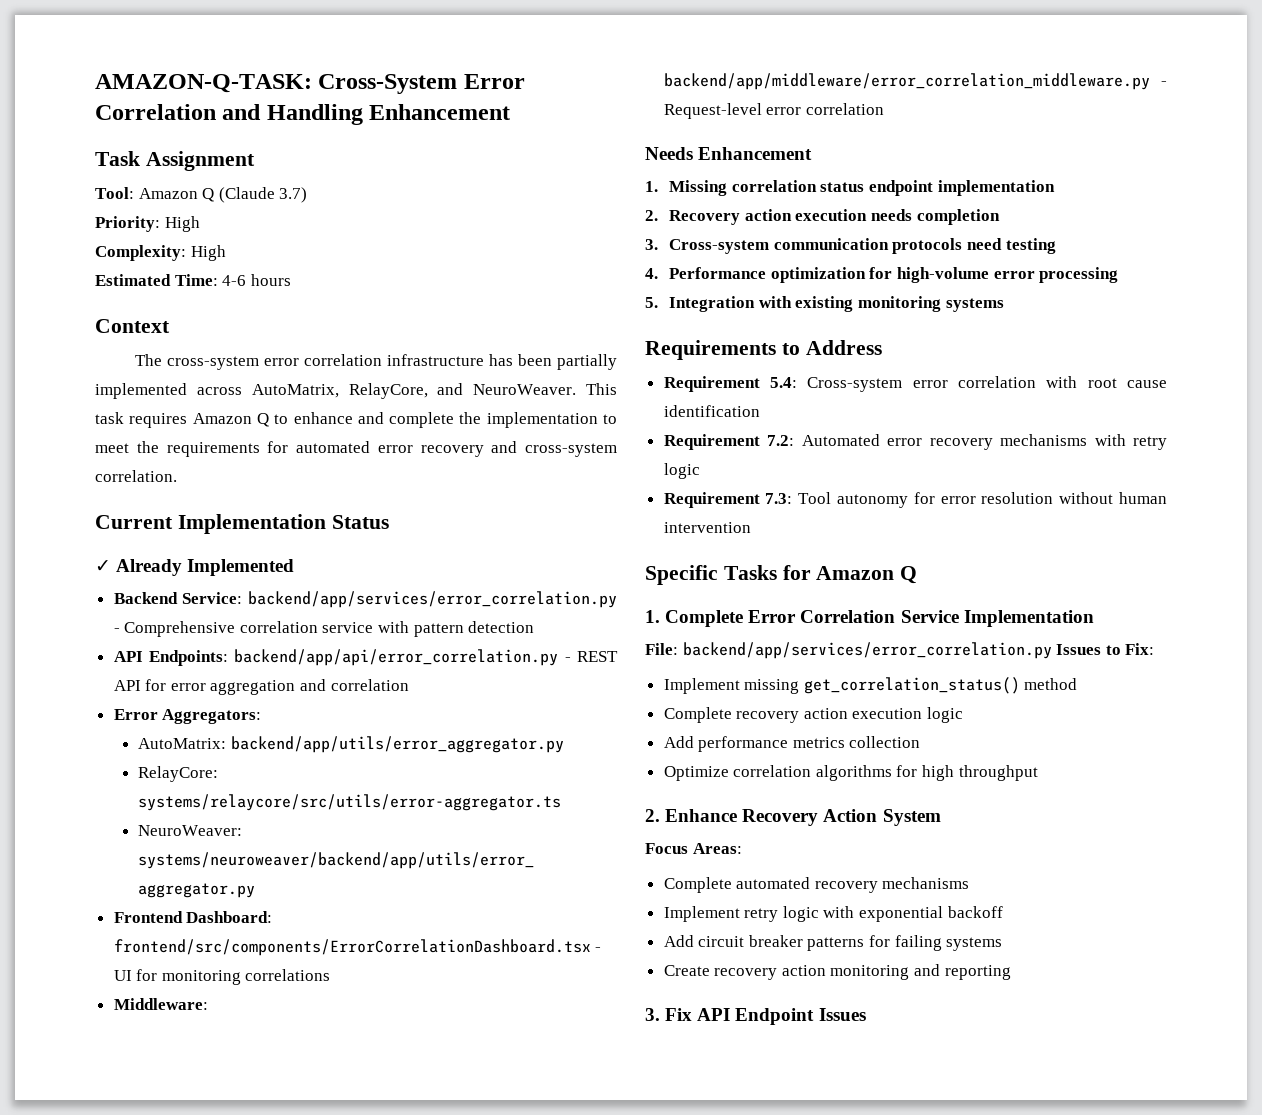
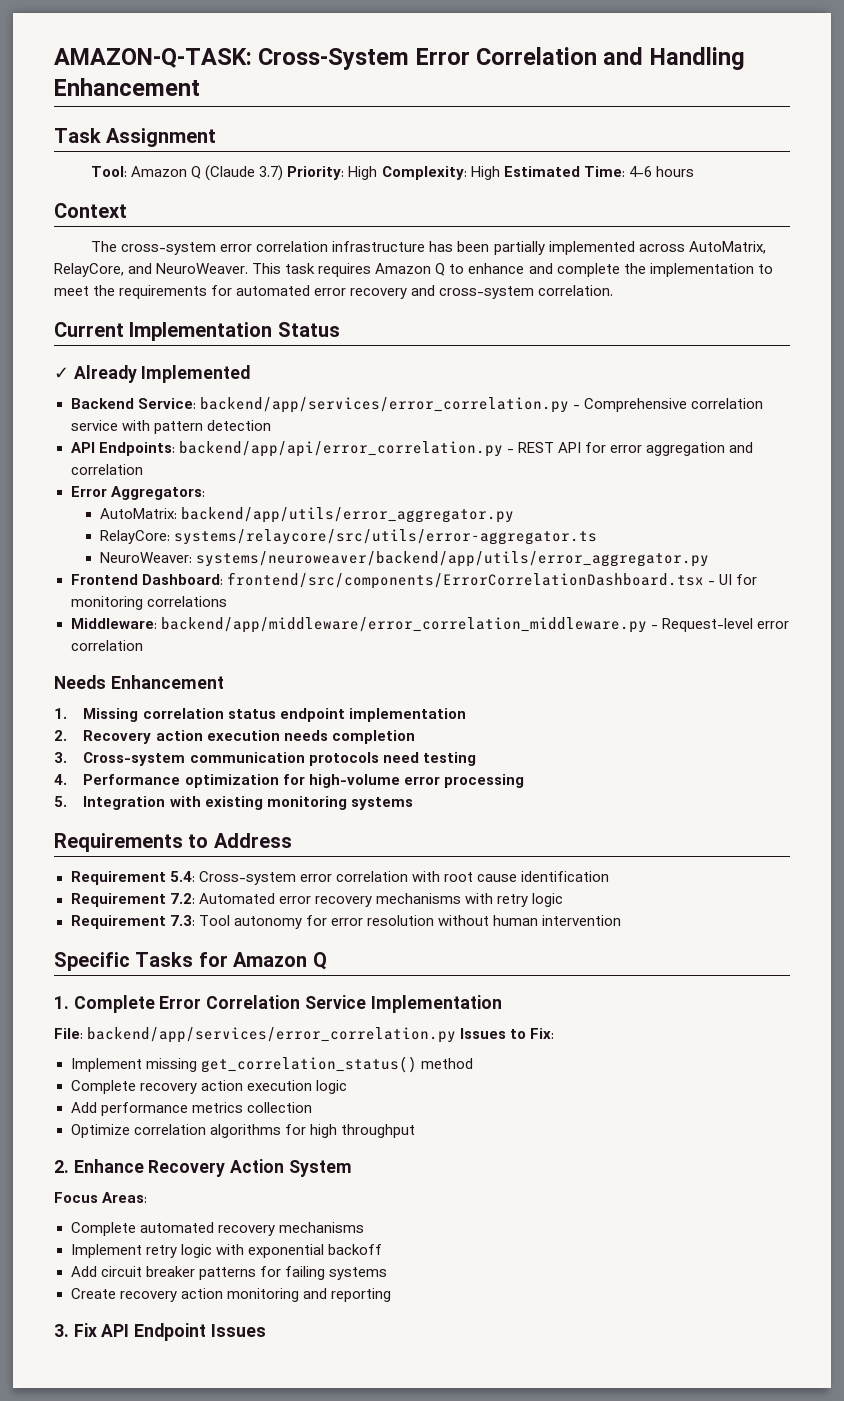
- Tool: Amazon Q (Claude 3.7)
- Priority: High
- Complexity: High
- Estimated Time: 4-6 hours
+ Tool: Amazon Q (Claude 3.7) Priority: High Complexity: High Estimated Time: 4-6 hours

